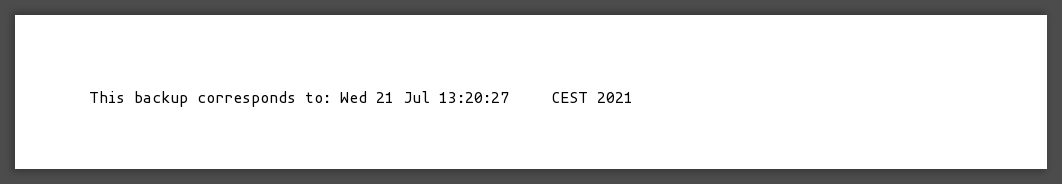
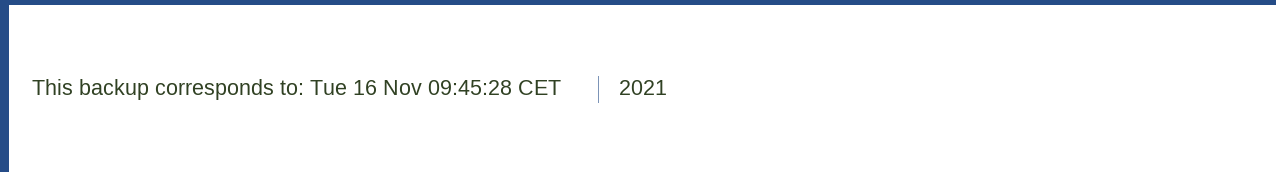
- This backup corresponds to: Wed 21 Jul 13:20:27 CEST 2021
+ This backup corresponds to: Tue 16 Nov 09:45:28 CET 2021

